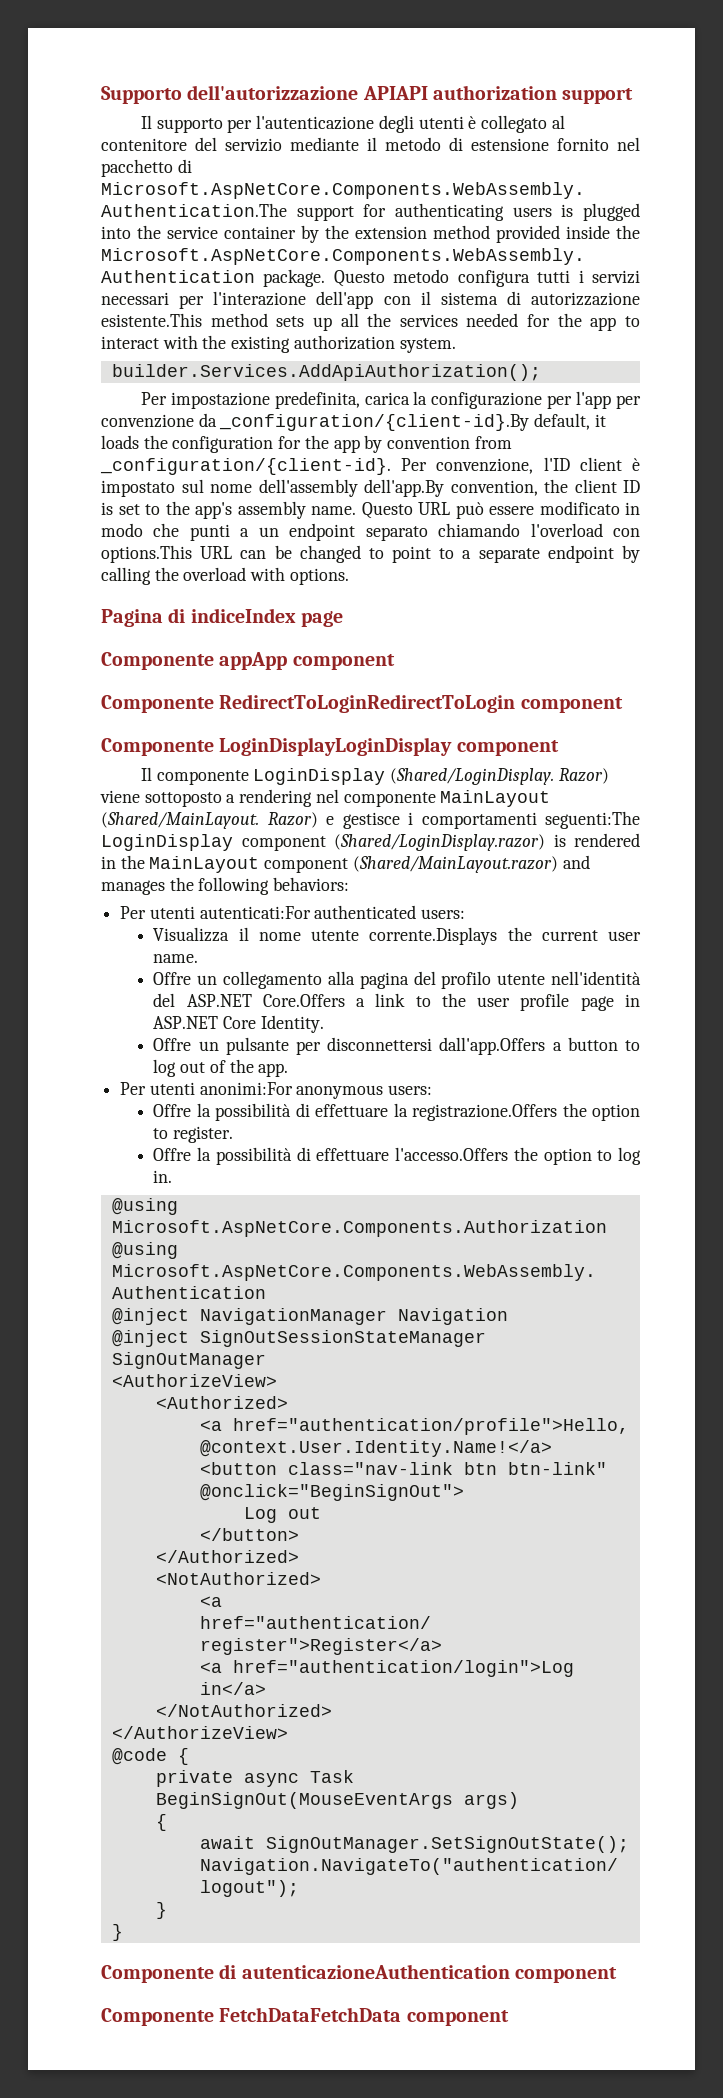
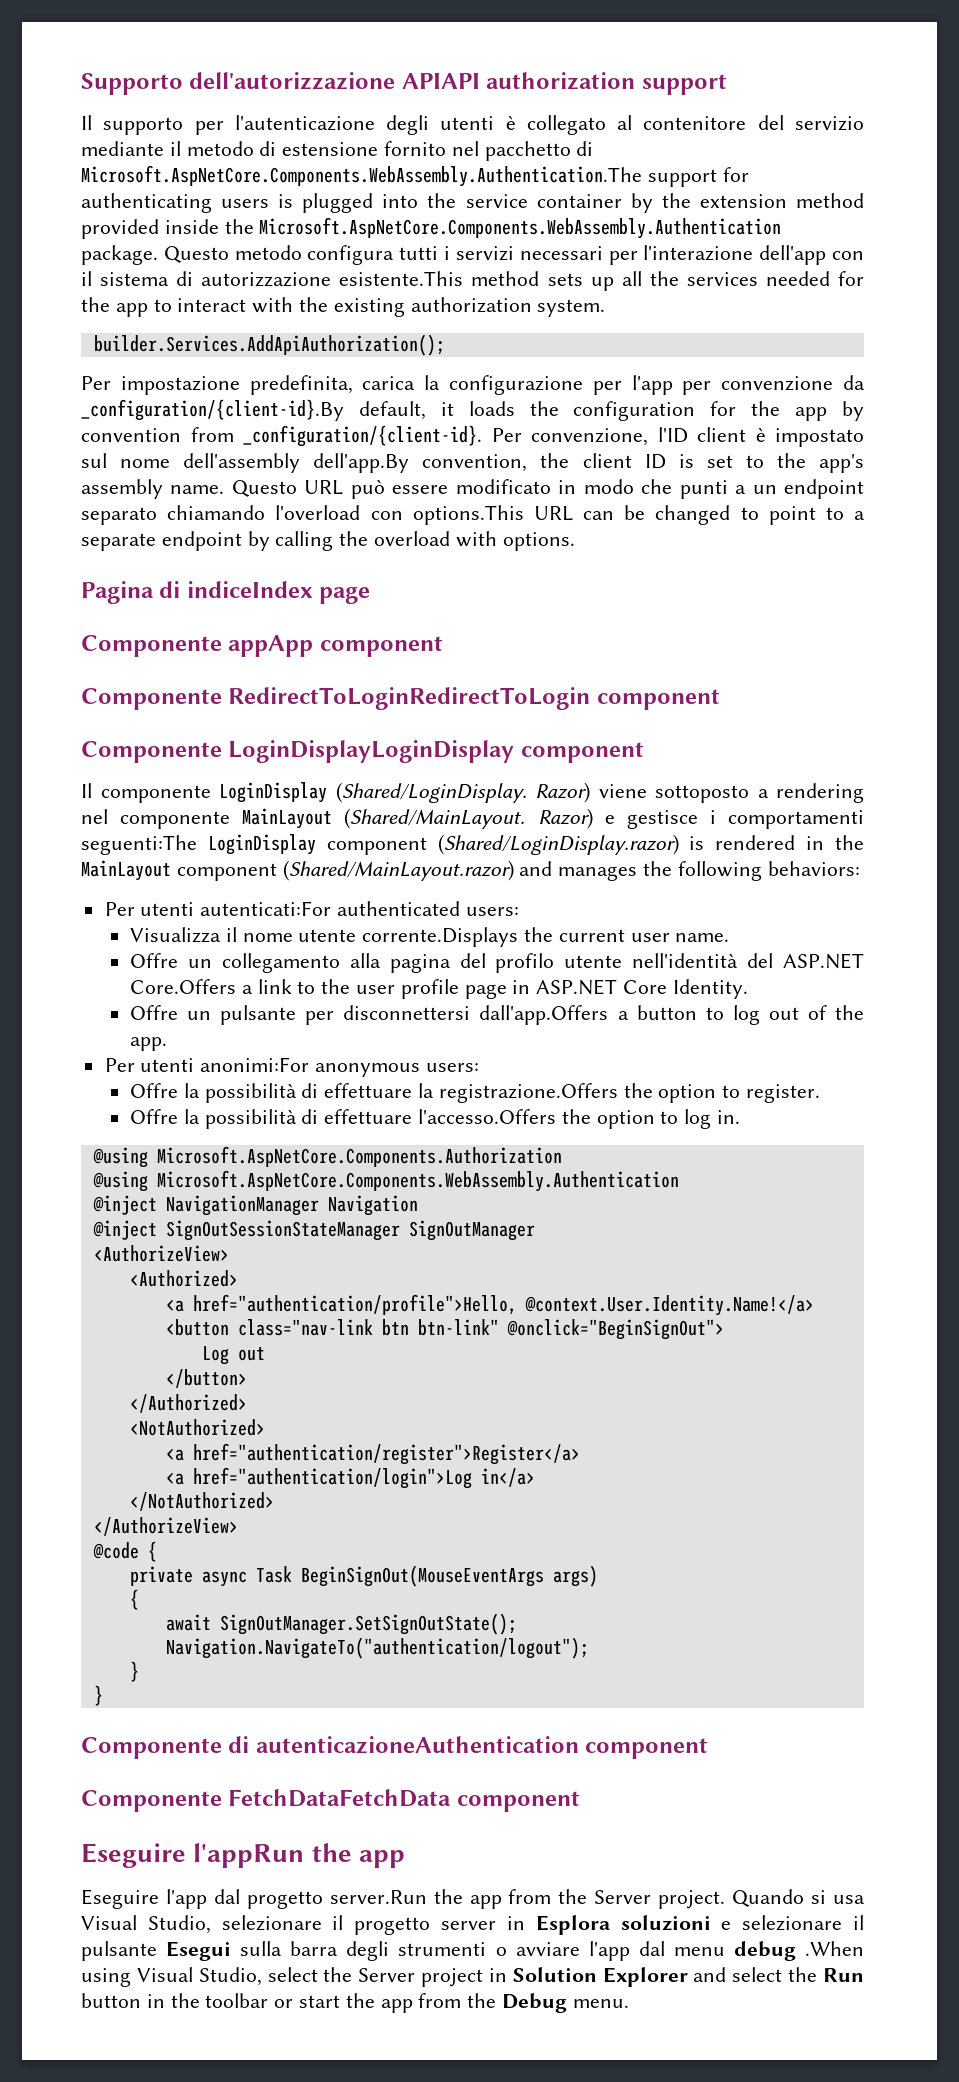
+ Eseguire l'appRun the app
+ Eseguire l'app dal progetto server.Run the app from the Server project. Quando si usa Visual Studio, selezionare il progetto server in Esplora soluzioni e selezionare il pulsante Esegui sulla barra degli strumenti o avviare l'app dal menu debug .When using Visual Studio, select the Server project in Solution Explorer and select the Run button in the toolbar or start the app from the Debug menu.

